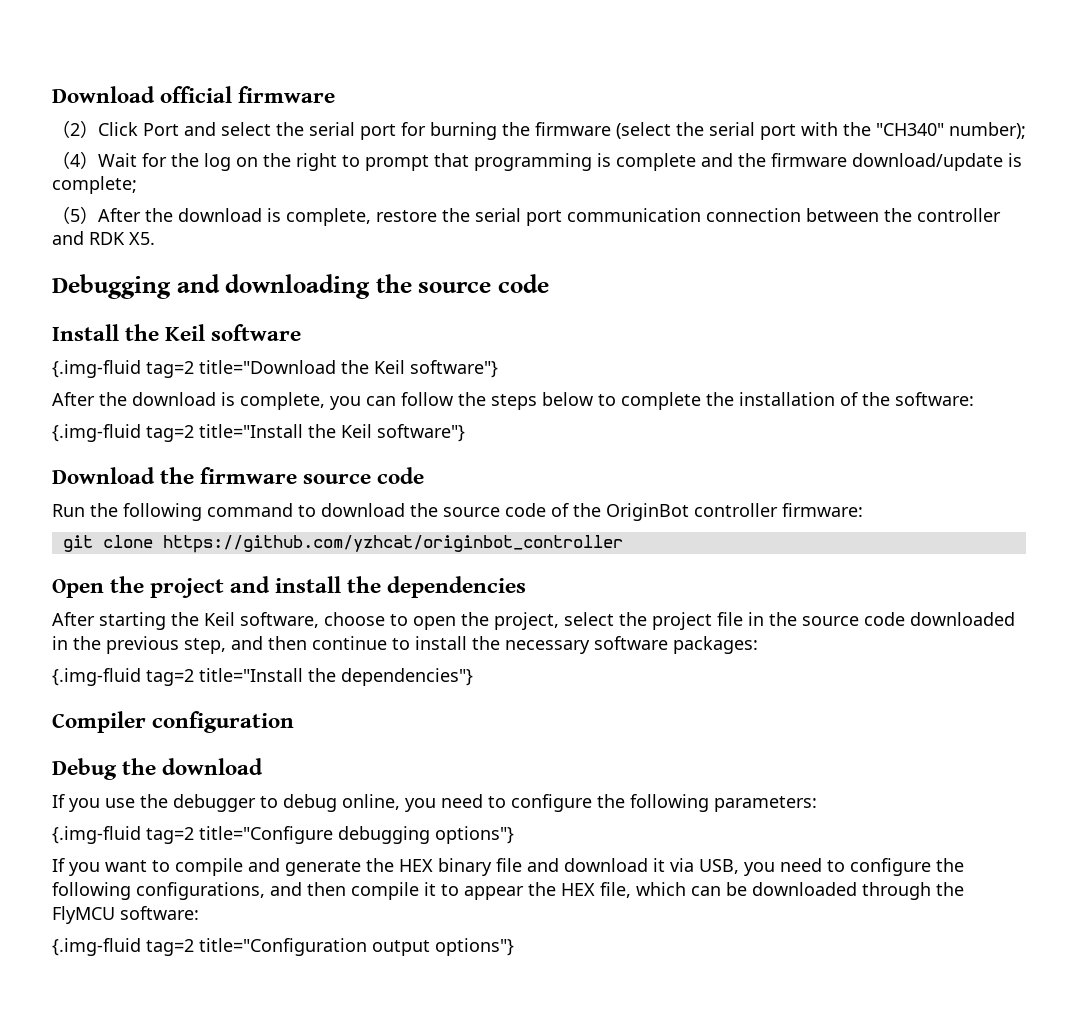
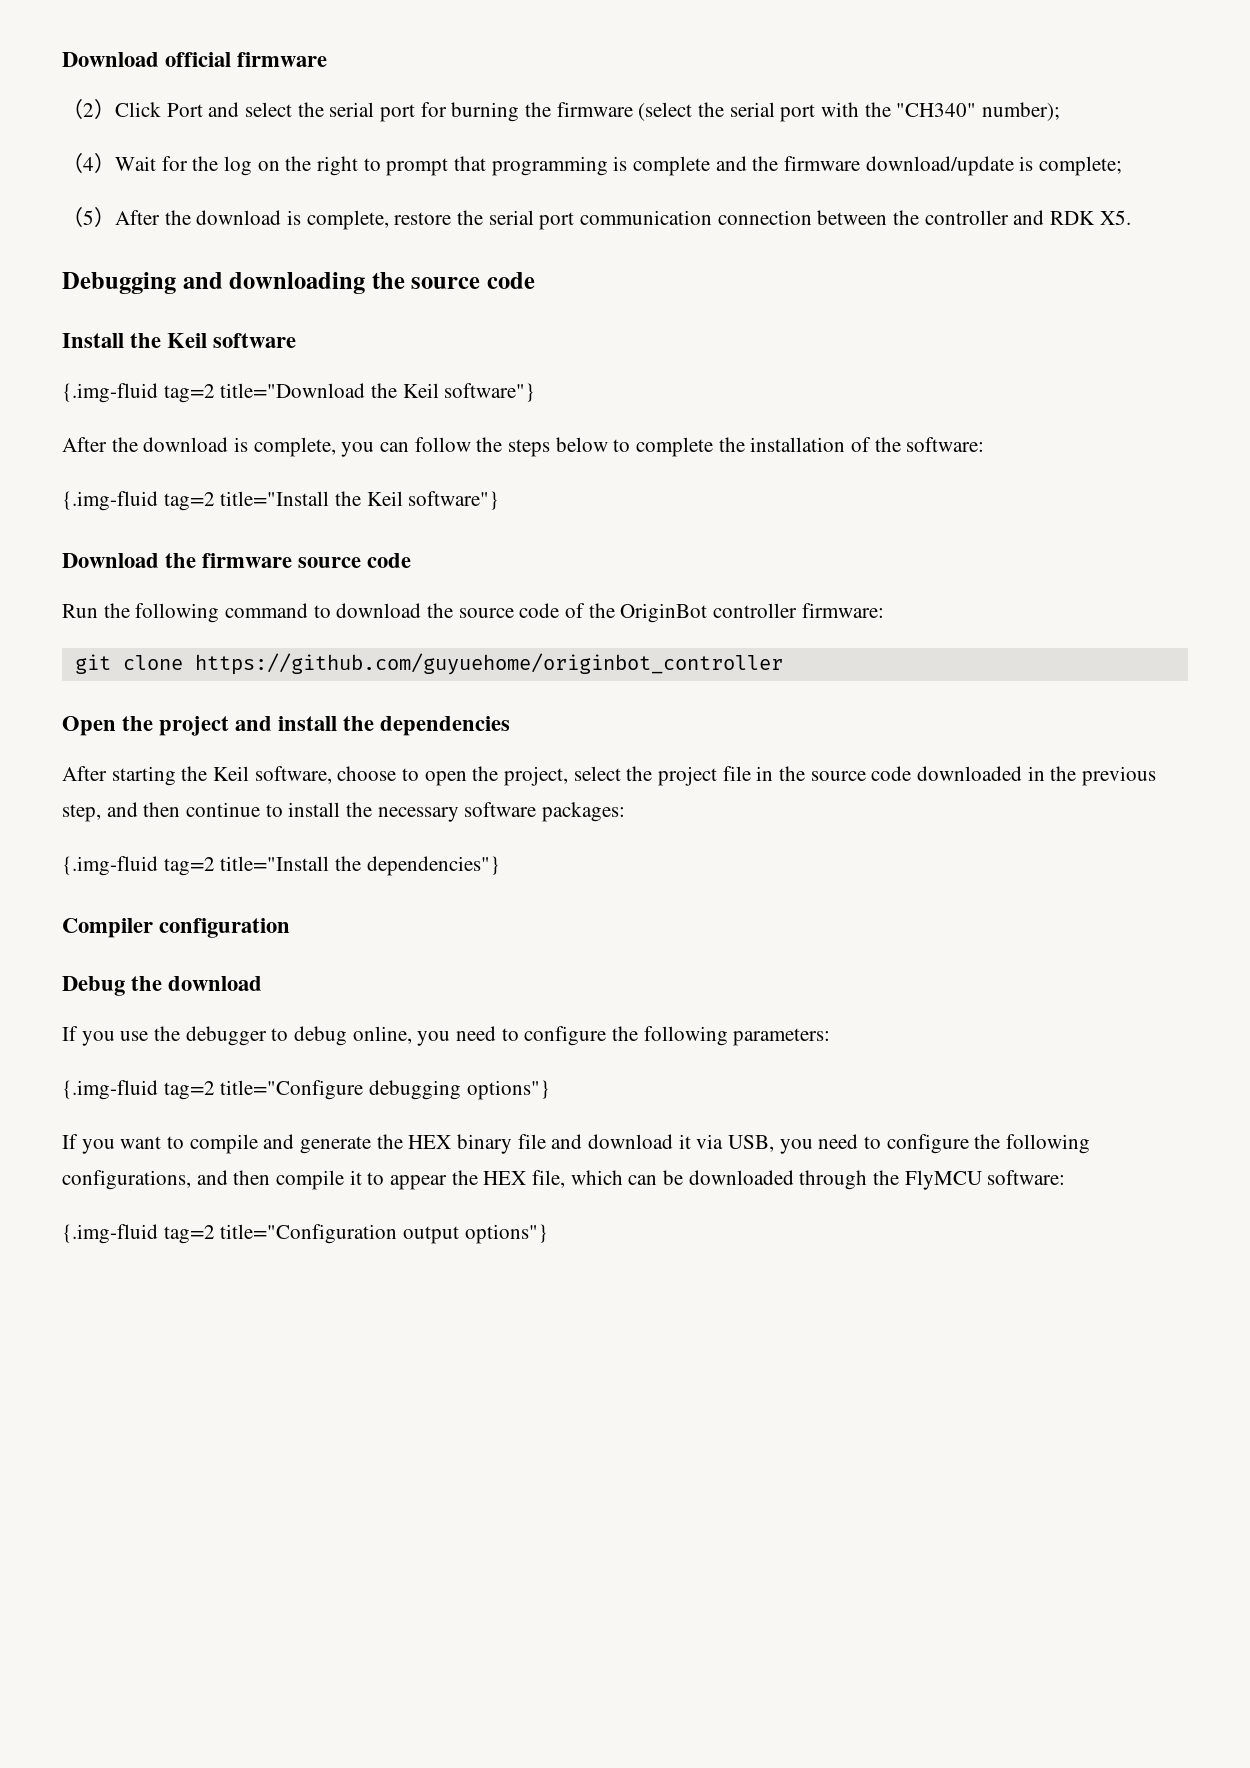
- git clone https://github.com/yzhcat/originbot_controller
+ git clone https://github.com/guyuehome/originbot_controller

